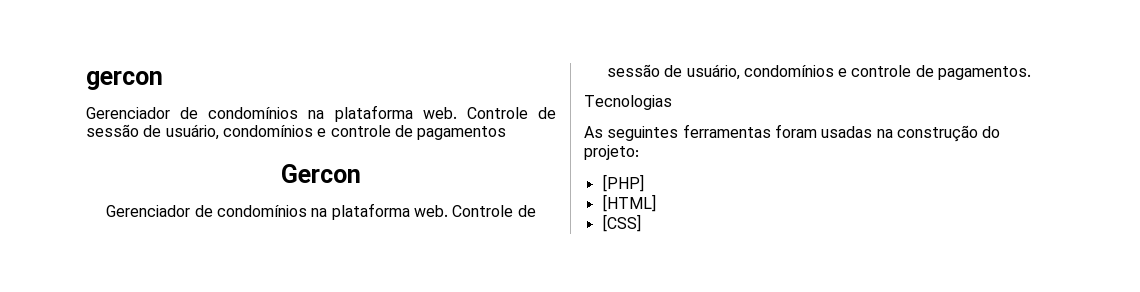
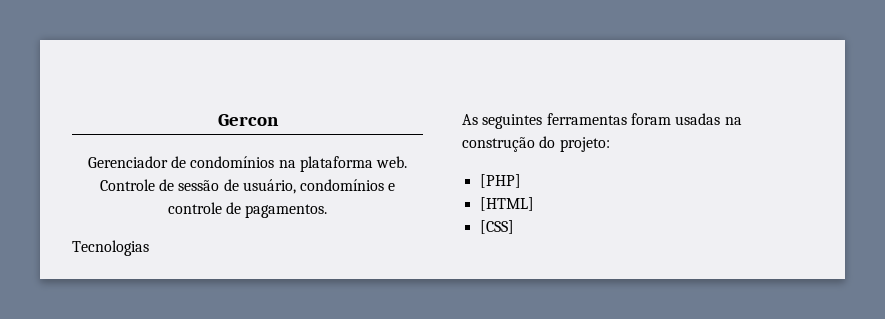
- gercon
- Gerenciador de condomínios na plataforma web. Controle de sessão de usuário, condomínios e controle de pagamentos

